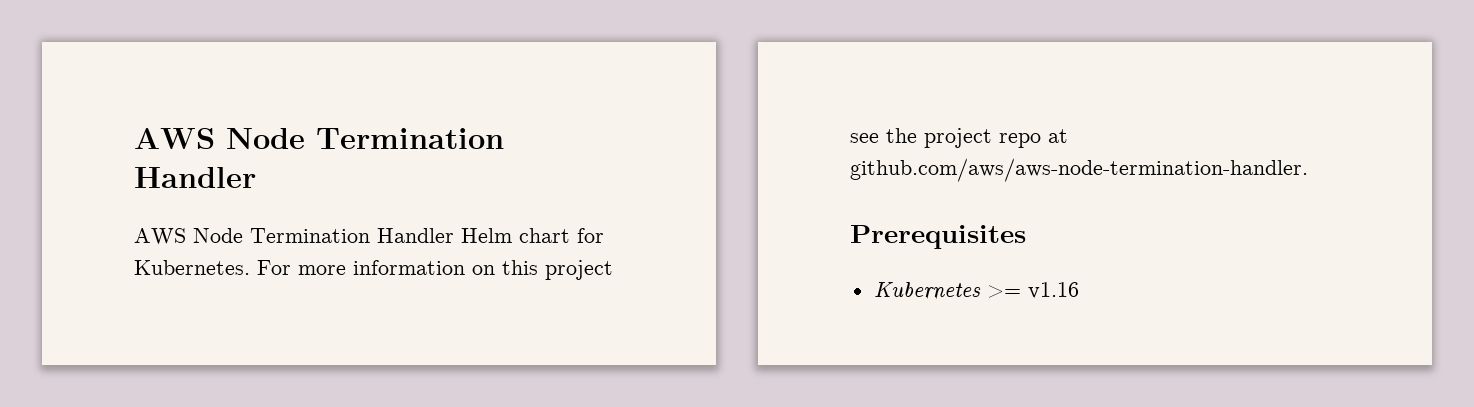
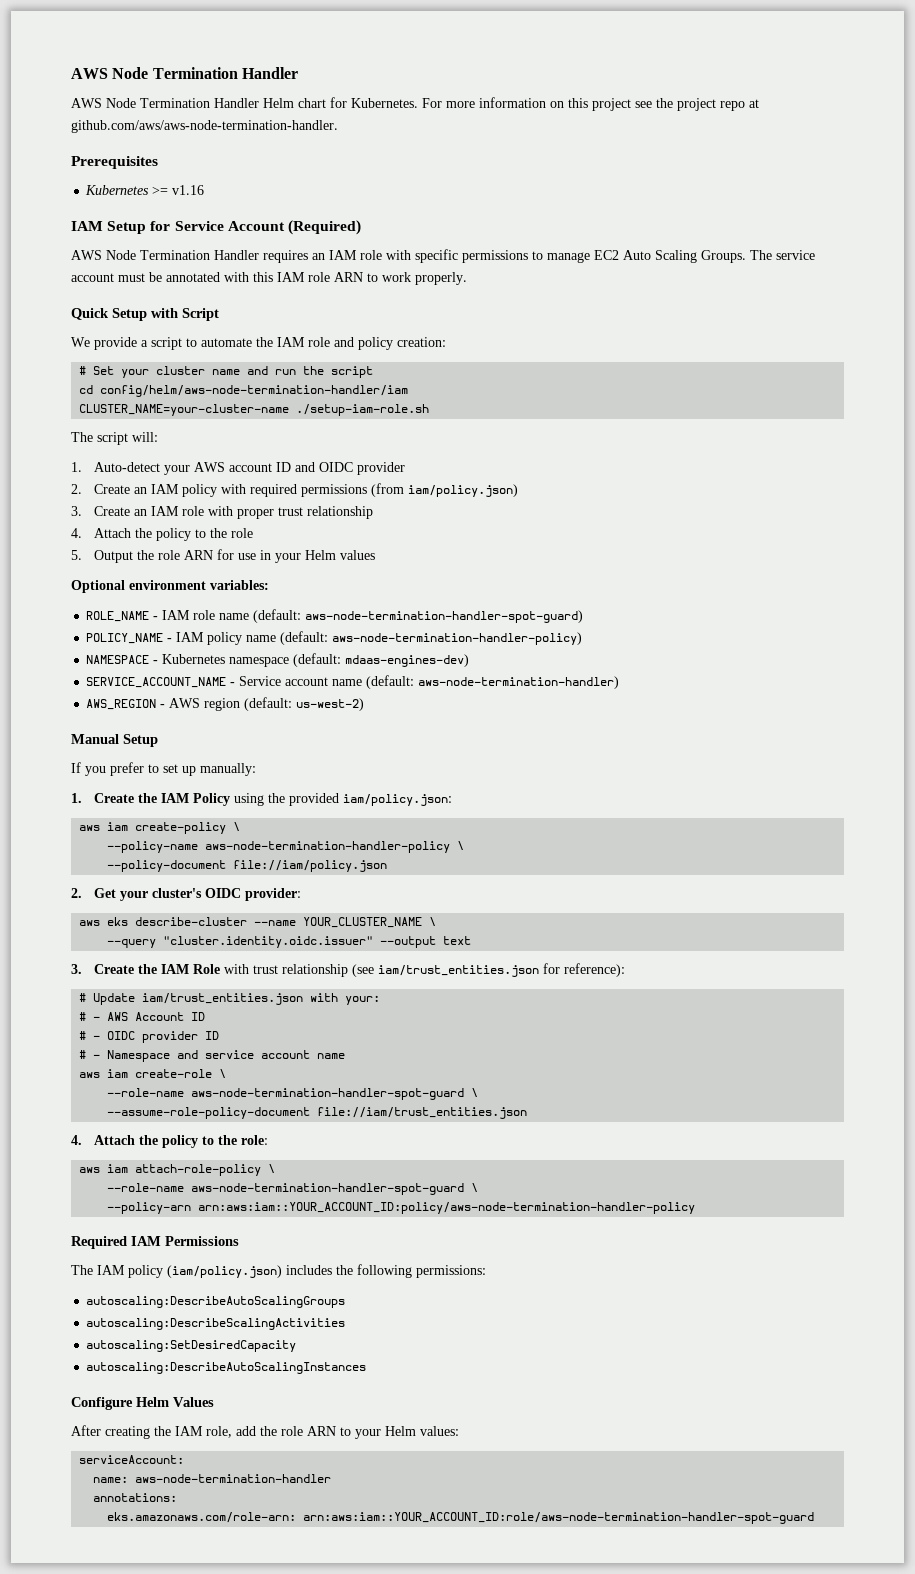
+ IAM Setup for Service Account (Required)
+ AWS Node Termination Handler requires an IAM role with specific permissions to manage EC2 Auto Scaling Groups. The service account must be annotated with this IAM role ARN to work properly.
+ Quick Setup with Script
+ We provide a script to automate the IAM role and policy creation:
+ # Set your cluster name and run the script
+ cd config/helm/aws-node-termination-handler/iam
+ CLUSTER_NAME=your-cluster-name ./setup-iam-role.sh
+ The script will:
+ 1. Auto-detect your AWS account ID and OIDC provider
+ 2. Create an IAM policy with required permissions (from iam/policy.json)
+ 3. Create an IAM role with proper trust relationship
+ 4. Attach the policy to the role
+ 5. Output the role ARN for use in your Helm values
+ Optional environment variables:
+ ROLE_NAME - IAM role name (default: aws-node-termination-handler-spot-guard)
+ POLICY_NAME - IAM policy name (default: aws-node-termination-handler-policy)
+ NAMESPACE - Kubernetes namespace (default: mdaas-engines-dev)
+ SERVICE_ACCOUNT_NAME - Service account name (default: aws-node-termination-handler)
+ AWS_REGION - AWS region (default: us-west-2)
+ Manual Setup
+ If you prefer to set up manually:
+ 1. Create the IAM Policy using the provided iam/policy.json:
+ aws iam create-policy \
+ --policy-name aws-node-termination-handler-policy \
+ --policy-document file://iam/policy.json
+ 2. Get your cluster's OIDC provider:
+ aws eks describe-cluster --name YOUR_CLUSTER_NAME \
+ --query "cluster.identity.oidc.issuer" --output text
+ 3. Create the IAM Role with trust relationship (see iam/trust_entities.json for reference):
+ # Update iam/trust_entities.json with your:
+ # - AWS Account ID
+ # - OIDC provider ID
+ # - Namespace and service account name
+ aws iam create-role \
+ --role-name aws-node-termination-handler-spot-guard \
+ --assume-role-policy-document file://iam/trust_entities.json
+ 4. Attach the policy to the role:
+ aws iam attach-role-policy \
+ --role-name aws-node-termination-handler-spot-guard \
+ --policy-arn arn:aws:iam::YOUR_ACCOUNT_ID:policy/aws-node-termination-handler-policy
+ Required IAM Permissions
+ The IAM policy (iam/policy.json) includes the following permissions:
+ autoscaling:DescribeAutoScalingGroups
+ autoscaling:DescribeScalingActivities
+ autoscaling:SetDesiredCapacity
+ autoscaling:DescribeAutoScalingInstances
+ Configure Helm Values
+ After creating the IAM role, add the role ARN to your Helm values:
+ serviceAccount:
+ name: aws-node-termination-handler
+ annotations:
+ eks.amazonaws.com/role-arn: arn:aws:iam::YOUR_ACCOUNT_ID:role/aws-node-termination-handler-spot-guard

